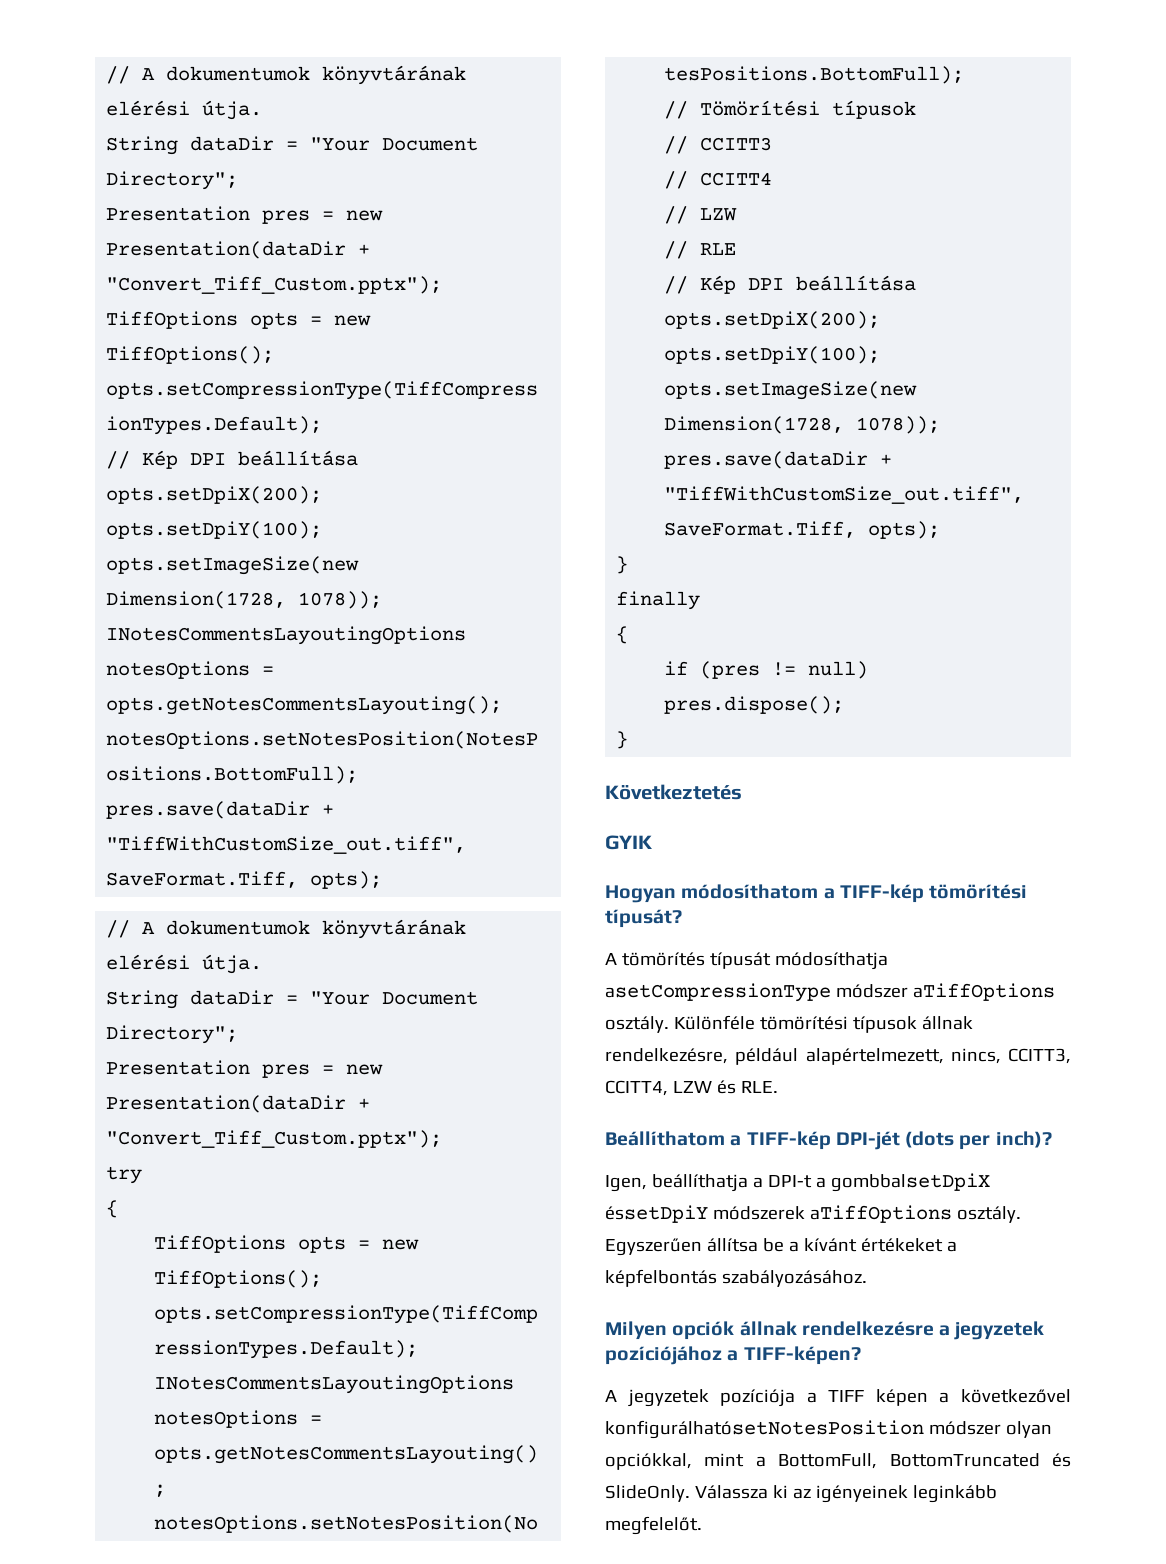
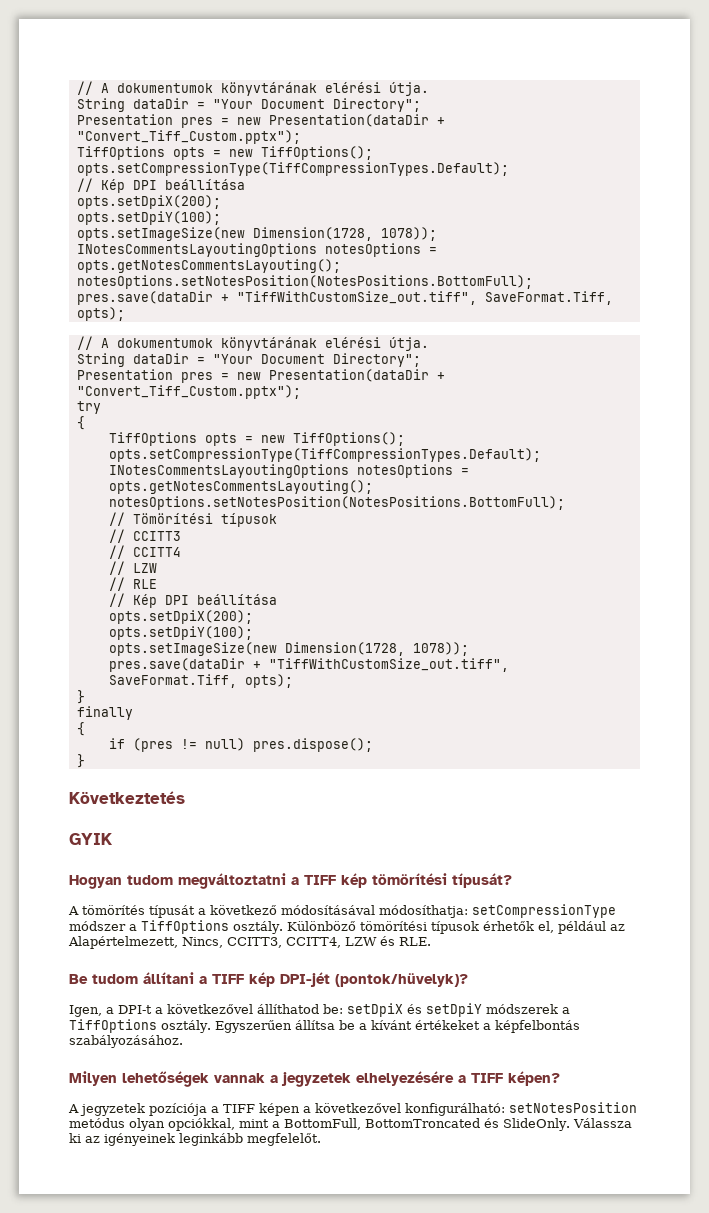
- Hogyan módosíthatom a TIFF-kép tömörítési típusát?
+ Hogyan tudom megváltoztatni a TIFF kép tömörítési típusát?
- A tömörítés típusát módosíthatja asetCompressionType módszer aTiffOptions osztály. Különféle tömörítési típusok állnak rendelkezésre, például alapértelmezett, nincs, CCITT3, CCITT4, LZW és RLE.
+ A tömörítés típusát a következő módosításával módosíthatja: setCompressionType módszer a TiffOptions osztály. Különböző tömörítési típusok érhetők el, például az Alapértelmezett, Nincs, CCITT3, CCITT4, LZW és RLE.
- Beállíthatom a TIFF-kép DPI-jét (dots per inch)?
+ Be tudom állítani a TIFF kép DPI-jét (pontok/hüvelyk)?
- Igen, beállíthatja a DPI-t a gombbalsetDpiX éssetDpiY módszerek aTiffOptions osztály.
+ Igen, a DPI-t a következővel állíthatod be: setDpiX és setDpiY módszerek a TiffOptions osztály.
- Milyen opciók állnak rendelkezésre a jegyzetek pozíciójához a TIFF-képen?
+ Milyen lehetőségek vannak a jegyzetek elhelyezésére a TIFF képen?
- A jegyzetek pozíciója a TIFF képen a következővel konfigurálhatósetNotesPosition módszer olyan opciókkal, mint a BottomFull, BottomTruncated és SlideOnly.
+ A jegyzetek pozíciója a TIFF képen a következővel konfigurálható: setNotesPosition metódus olyan opciókkal, mint a BottomFull, BottomTroncated és SlideOnly.

